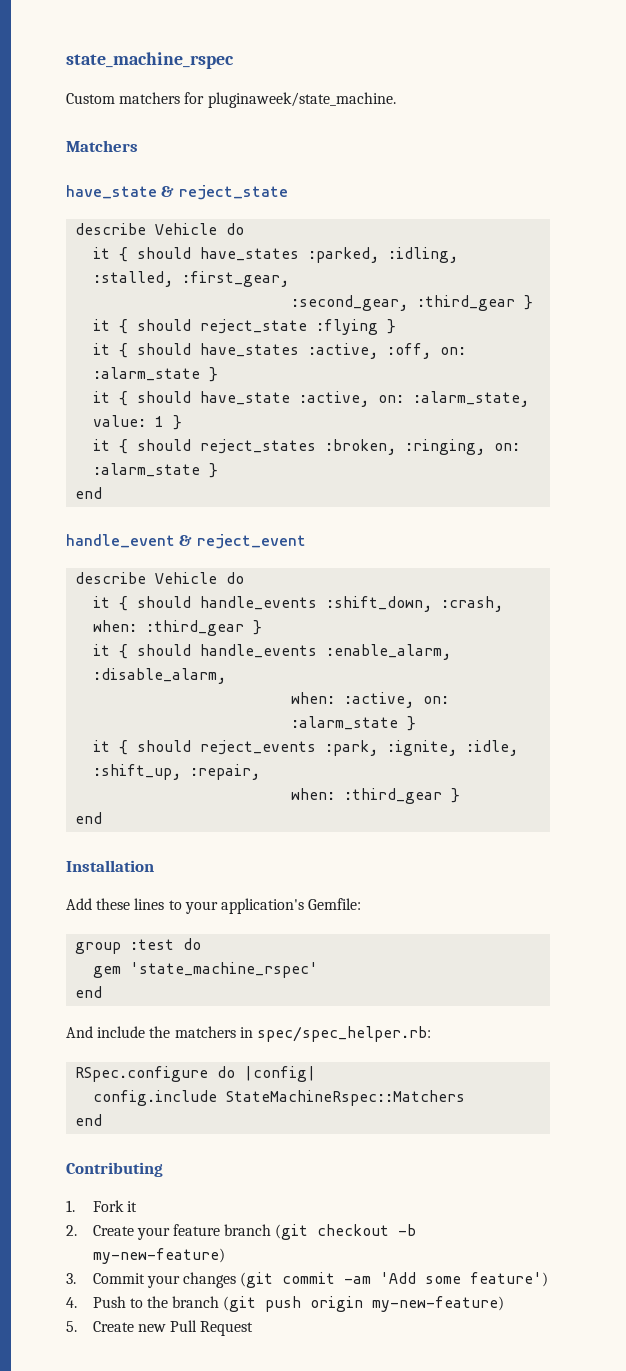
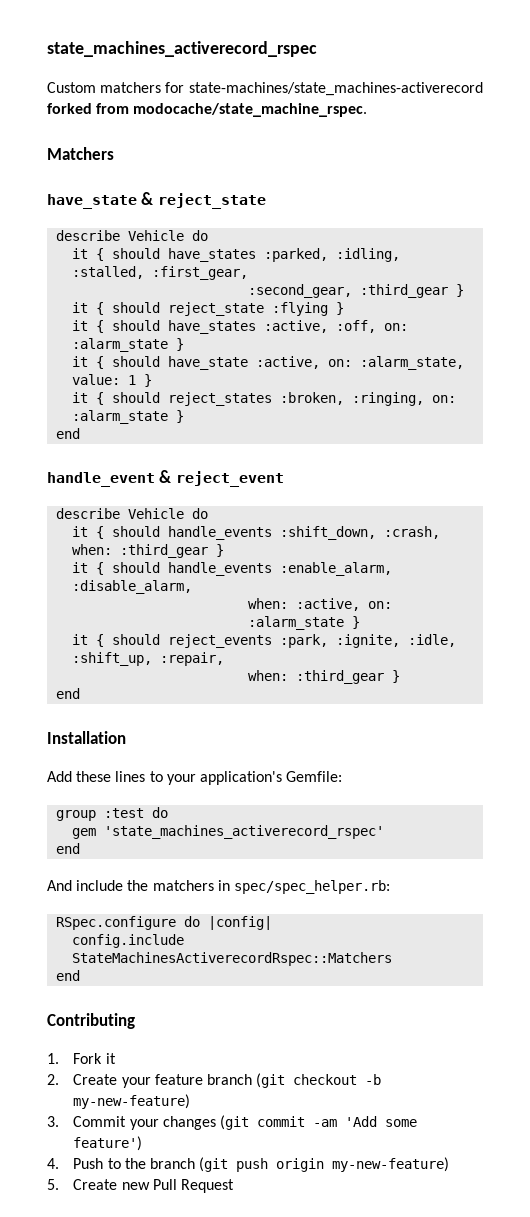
- state_machine_rspec
+ state_machines_activerecord_rspec
- Custom matchers for pluginaweek/state_machine.
+ Custom matchers for state-machines/state_machines-activerecord forked from modocache/state_machine_rspec.
- gem 'state_machine_rspec'
+ gem 'state_machines_activerecord_rspec'
- config.include StateMachineRspec::Matchers
+ config.include StateMachinesActiverecordRspec::Matchers

